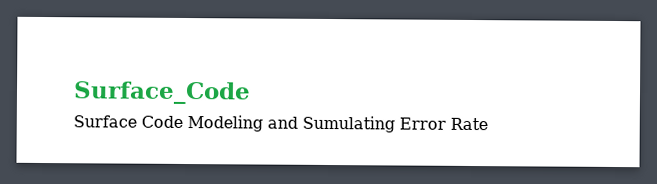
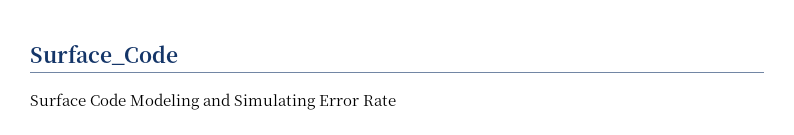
- Surface Code Modeling and Sumulating Error Rate
+ Surface Code Modeling and Simulating Error Rate

